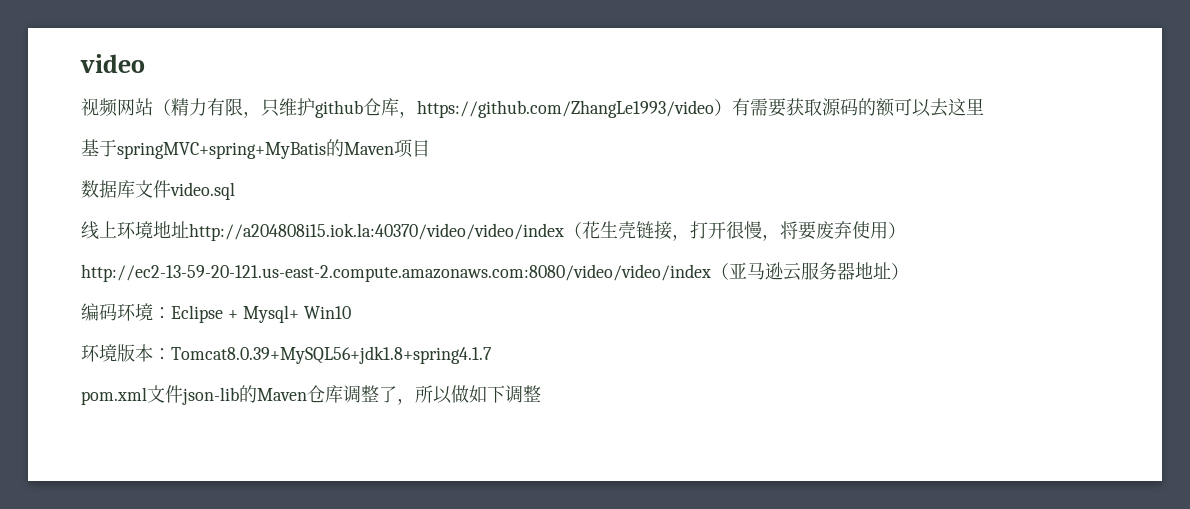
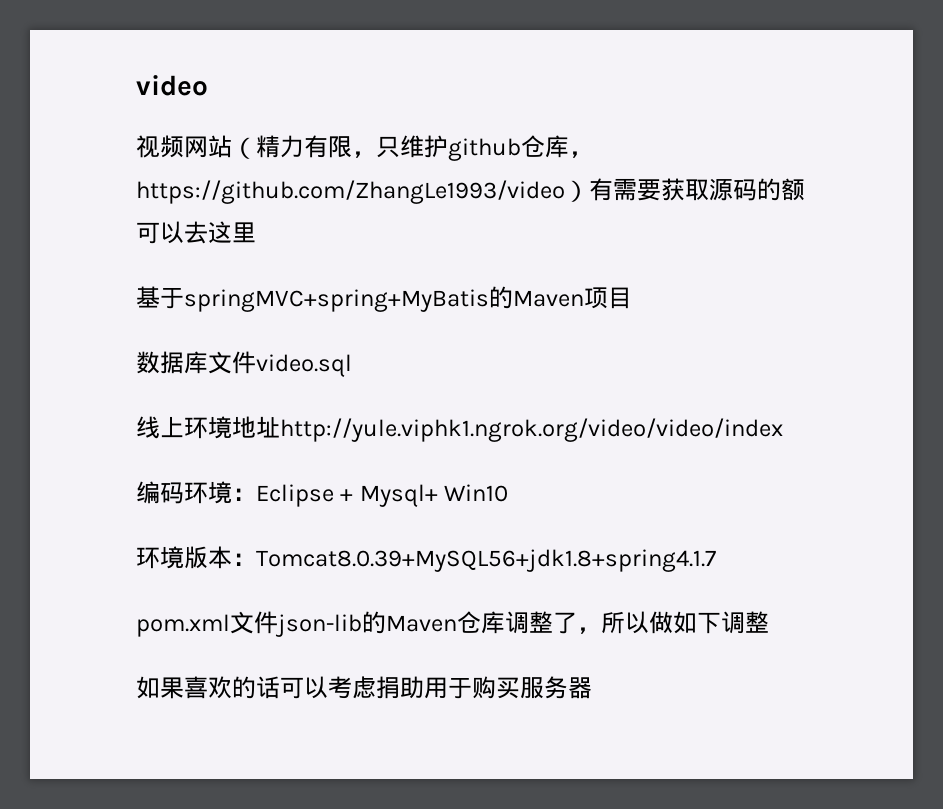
- 线上环境地址http://a204808i15.iok.la:40370/video/video/index（花生壳链接，打开很慢，将要废弃使用）
- http://ec2-13-59-20-121.us-east-2.compute.amazonaws.com:8080/video/video/index（亚马逊云服务器地址）
+ 线上环境地址http://yule.viphk1.ngrok.org/video/video/index
+ 如果喜欢的话可以考虑捐助用于购买服务器

